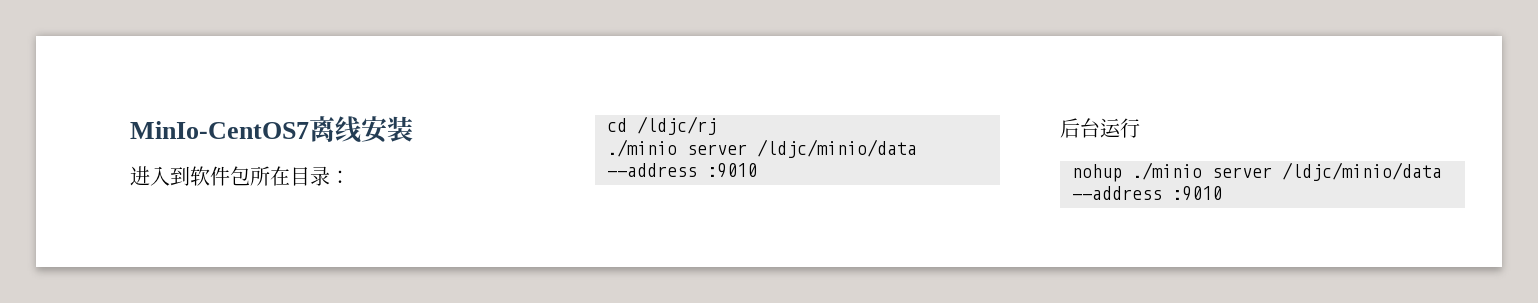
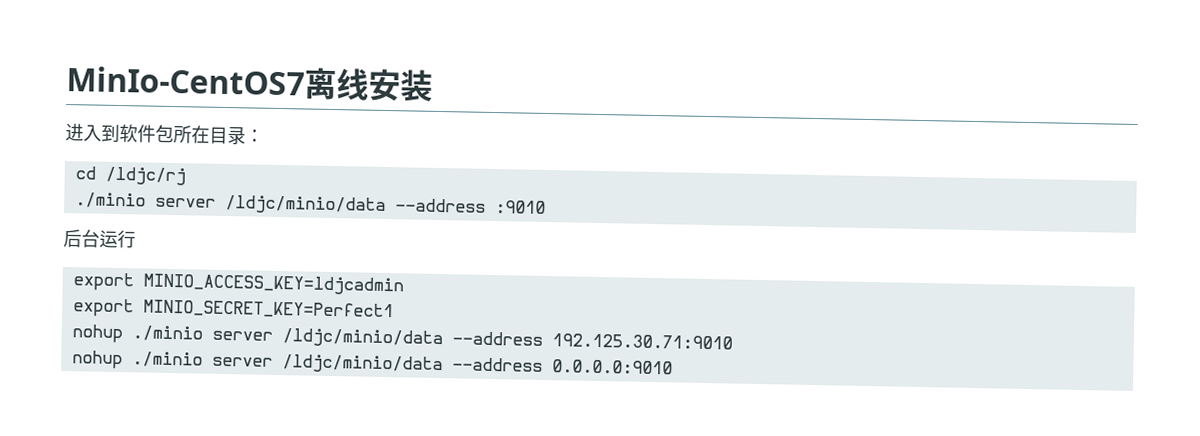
- nohup ./minio server /ldjc/minio/data --address :9010
+ export MINIO_ACCESS_KEY=ldjcadmin
+ export MINIO_SECRET_KEY=Perfect1
+ nohup ./minio server /ldjc/minio/data --address 192.125.30.71:9010
+ nohup ./minio server /ldjc/minio/data --address 0.0.0.0:9010

